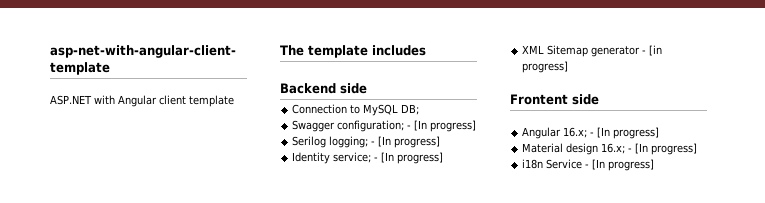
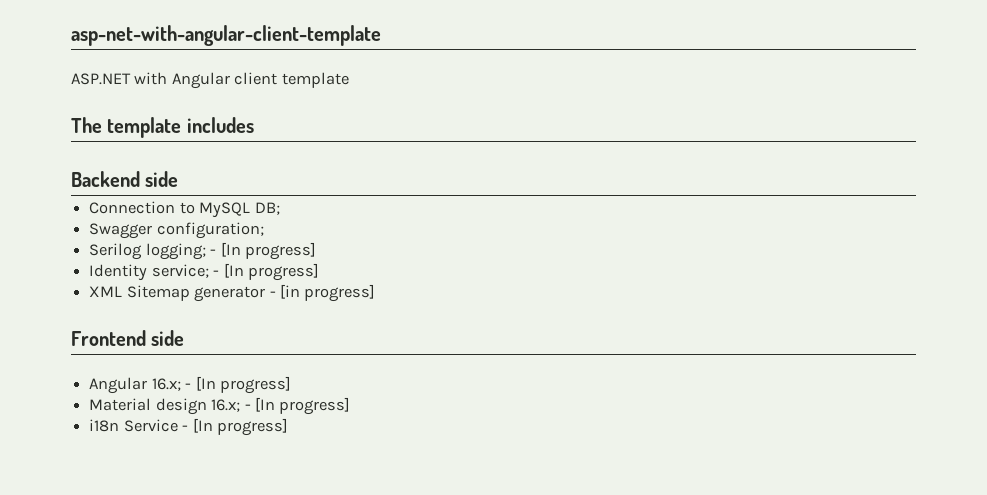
- Swagger configuration; - [In progress]
+ Swagger configuration;
- Frontent side
+ Frontend side

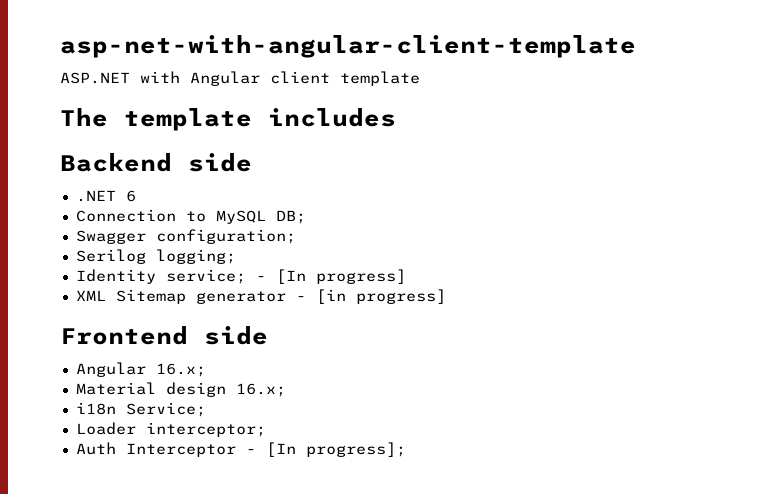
+ .NET 6
- Serilog logging; - [In progress]
+ Serilog logging;
- Angular 16.x; - [In progress]
+ Angular 16.x;
- Material design 16.x; - [In progress]
- i18n Service - [In progress]
+ Material design 16.x;
+ i18n Service;
+ Loader interceptor;
+ Auth Interceptor - [In progress];

